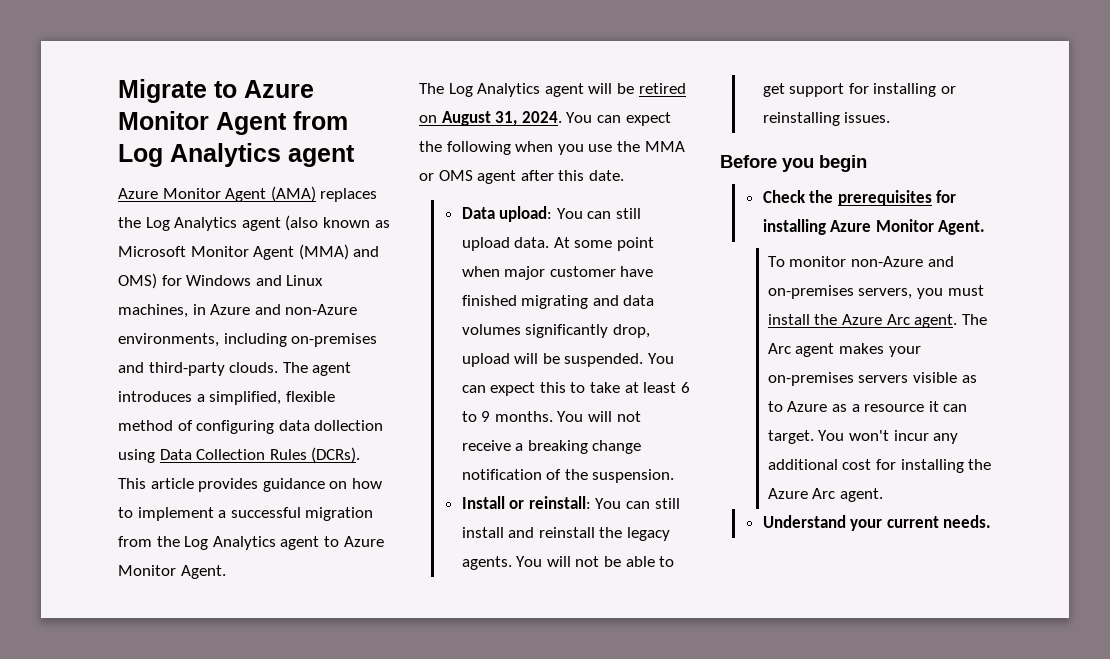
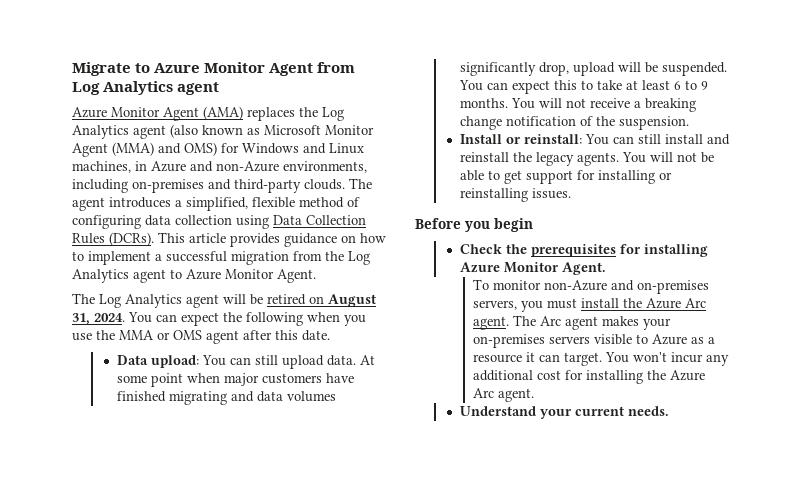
- The agent introduces a simplified, flexible method of configuring data dollection using Data Collection Rules (DCRs).
+ The agent introduces a simplified, flexible method of configuring data collection using Data Collection Rules (DCRs).
- At some point when major customer have finished migrating and data volumes significantly drop, upload will be suspended.
+ At some point when major customers have finished migrating and data volumes significantly drop, upload will be suspended.
- The Arc agent makes your on-premises servers visible as to Azure as a resource it can target.
+ The Arc agent makes your on-premises servers visible to Azure as a resource it can target.

